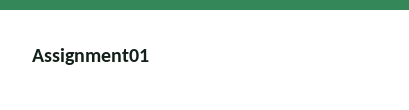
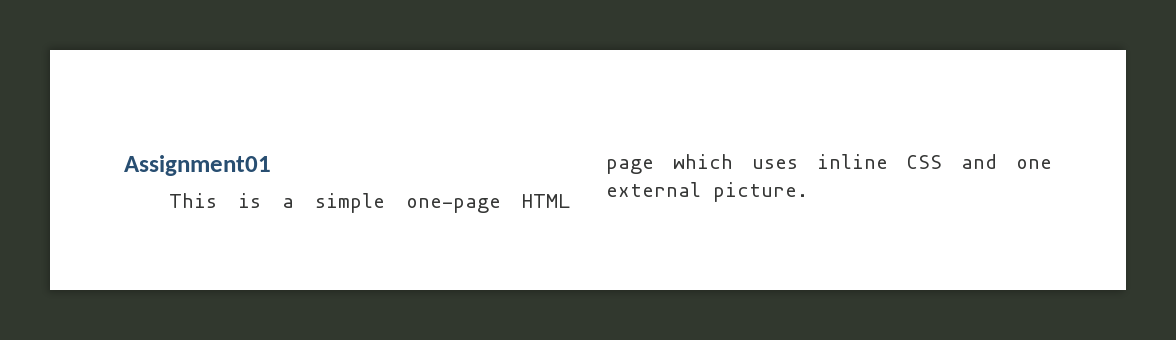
+ This is a simple one-page HTML page which uses inline CSS and one external picture.

